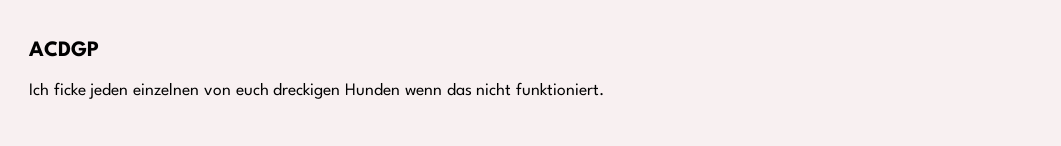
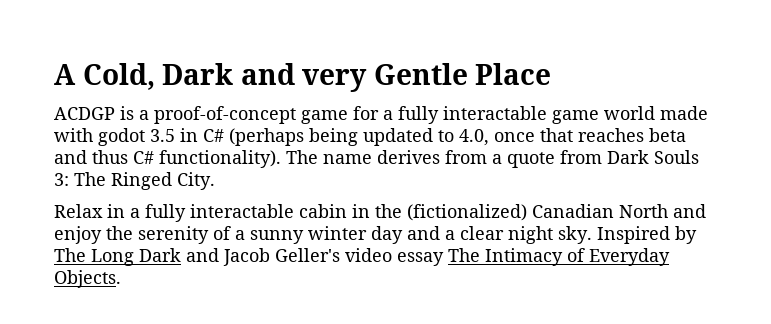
- ACDGP
- Ich ficke jeden einzelnen von euch dreckigen Hunden wenn das nicht funktioniert.
+ A Cold, Dark and very Gentle Place
+ ACDGP is a proof-of-concept game for a fully interactable game world made with godot 3.5 in C# (perhaps being updated to 4.0, once that reaches beta and thus C# functionality). The name derives from a quote from Dark Souls 3: The Ringed City.
+ Relax in a fully interactable cabin in the (fictionalized) Canadian North and enjoy the serenity of a sunny winter day and a clear night sky. Inspired by The Long Dark and Jacob Geller's video essay The Intimacy of Everyday Objects.

